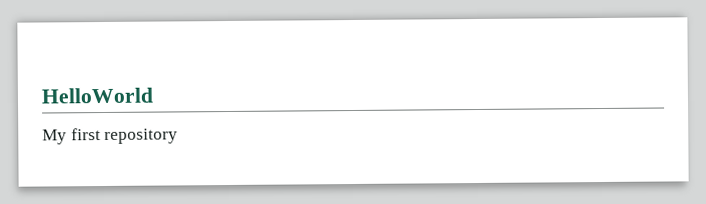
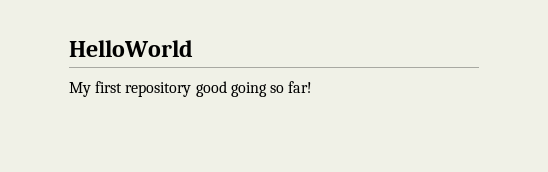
- My first repository
+ My first repository good going so far!

